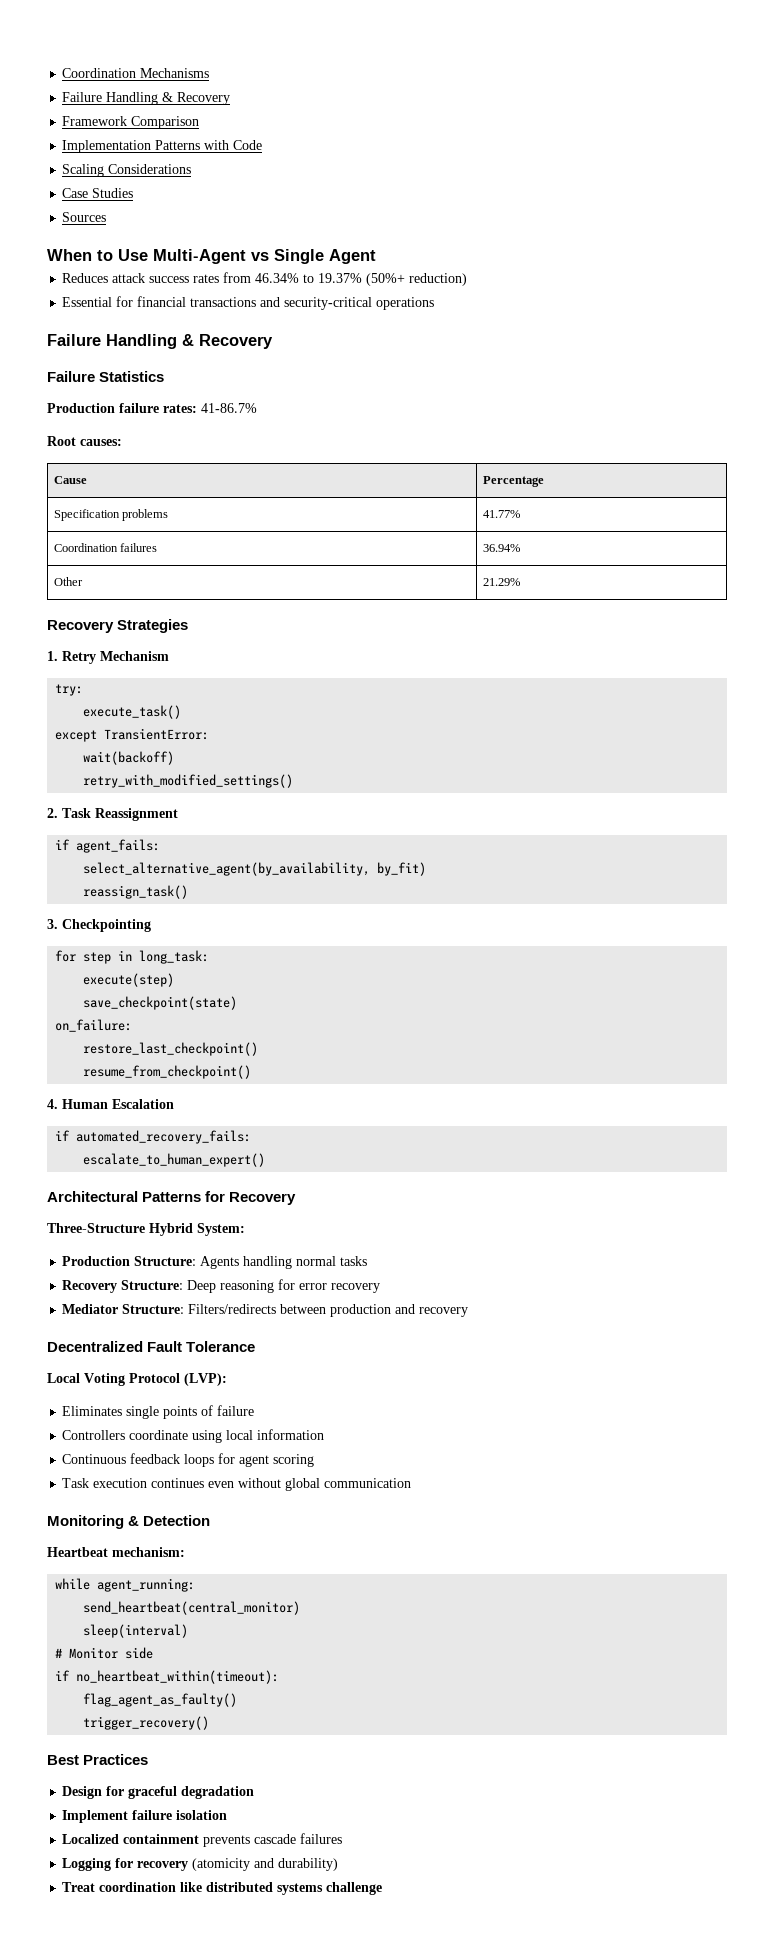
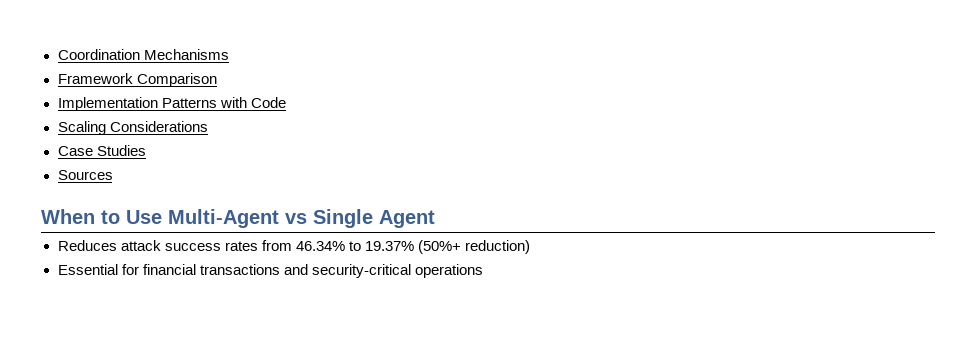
  Coordination Mechanisms
- Failure Handling & Recovery
  Essential for financial transactions and security-critical operations
- Failure Handling & Recovery
- Failure Statistics
- Production failure rates: 41-86.7%
- Root causes:
- Cause | Percentage
- Specification problems | 41.77%
- Coordination failures | 36.94%
- Other | 21.29%
- Recovery Strategies
- 1. Retry Mechanism
- try:
- execute_task()
- except TransientError:
- wait(backoff)
- retry_with_modified_settings()
- 2. Task Reassignment
- if agent_fails:
- select_alternative_agent(by_availability, by_fit)
- reassign_task()
- 3. Checkpointing
- for step in long_task:
- execute(step)
- save_checkpoint(state)
- on_failure:
- restore_last_checkpoint()
- resume_from_checkpoint()
- 4. Human Escalation
- if automated_recovery_fails:
- escalate_to_human_expert()
- Architectural Patterns for Recovery
- Three-Structure Hybrid System:
- Production Structure: Agents handling normal tasks
- Recovery Structure: Deep reasoning for error recovery
- Mediator Structure: Filters/redirects between production and recovery
- Decentralized Fault Tolerance
- Local Voting Protocol (LVP):
- Eliminates single points of failure
- Controllers coordinate using local information
- Continuous feedback loops for agent scoring
- Task execution continues even without global communication
- Monitoring & Detection
- Heartbeat mechanism:
- while agent_running:
- send_heartbeat(central_monitor)
- sleep(interval)
- # Monitor side
- if no_heartbeat_within(timeout):
- flag_agent_as_faulty()
- trigger_recovery()
- Best Practices
- Design for graceful degradation
- Implement failure isolation
- Localized containment prevents cascade failures
- Logging for recovery (atomicity and durability)
- Treat coordination like distributed systems challenge

